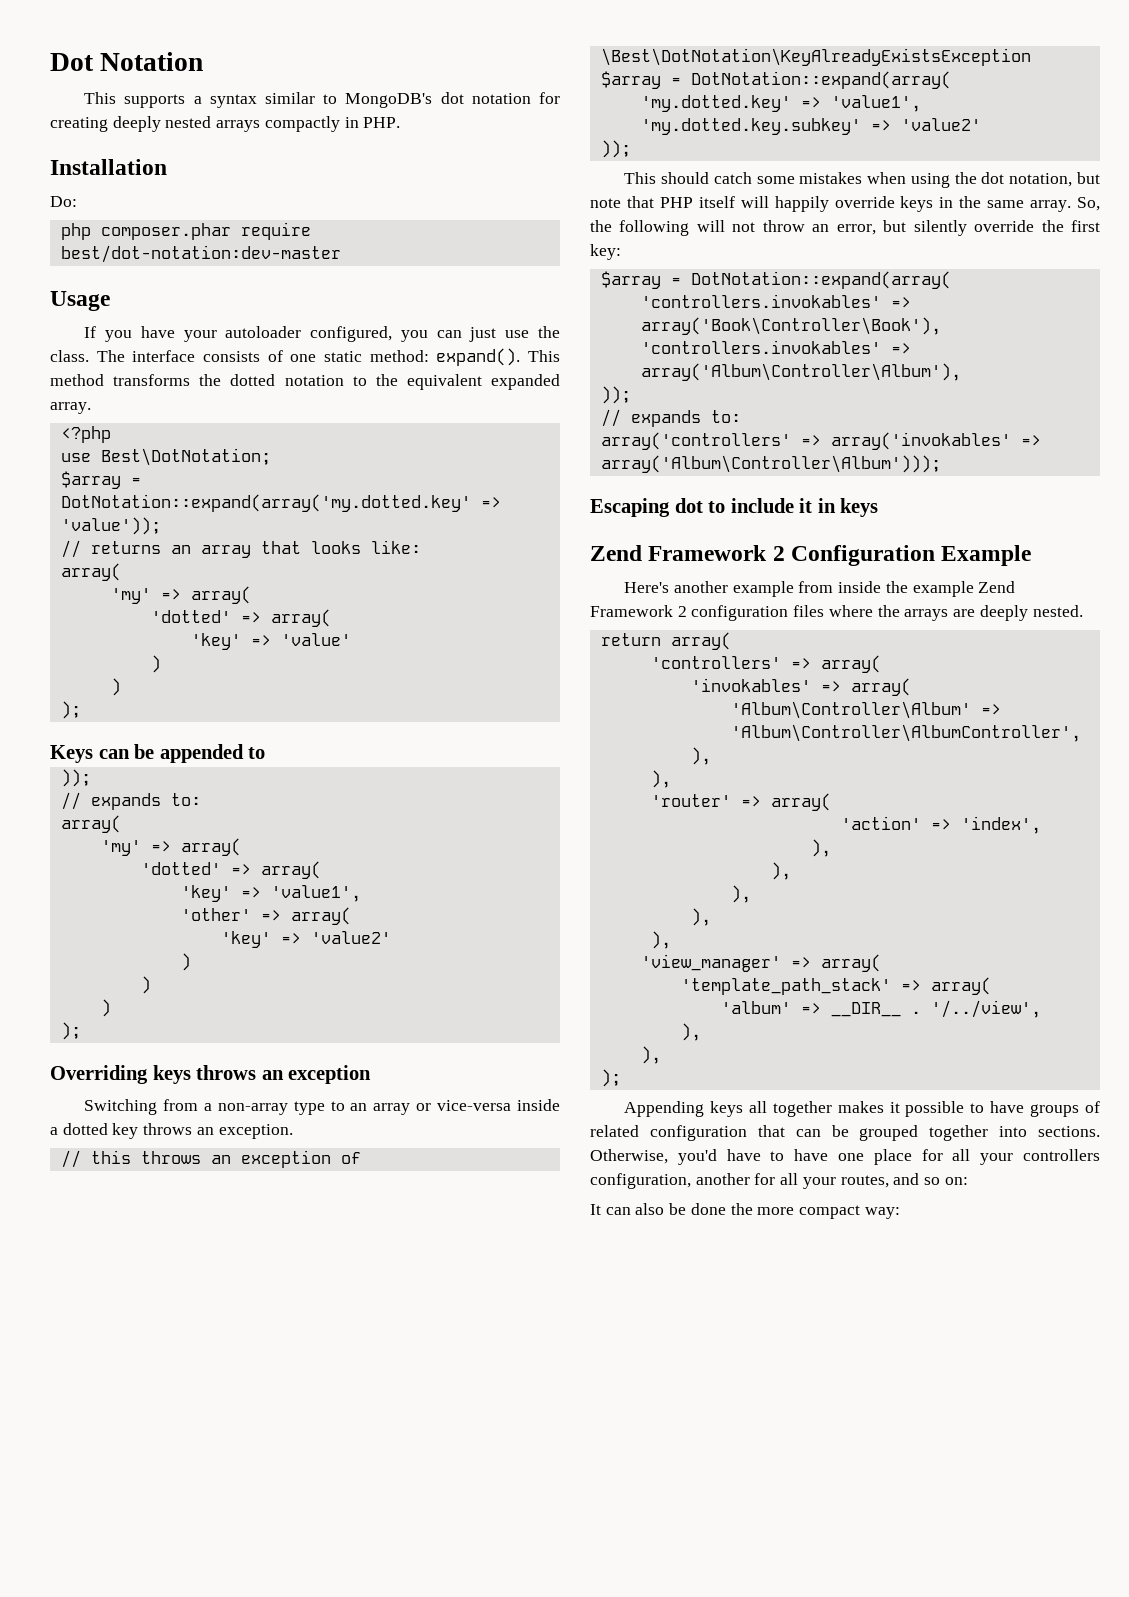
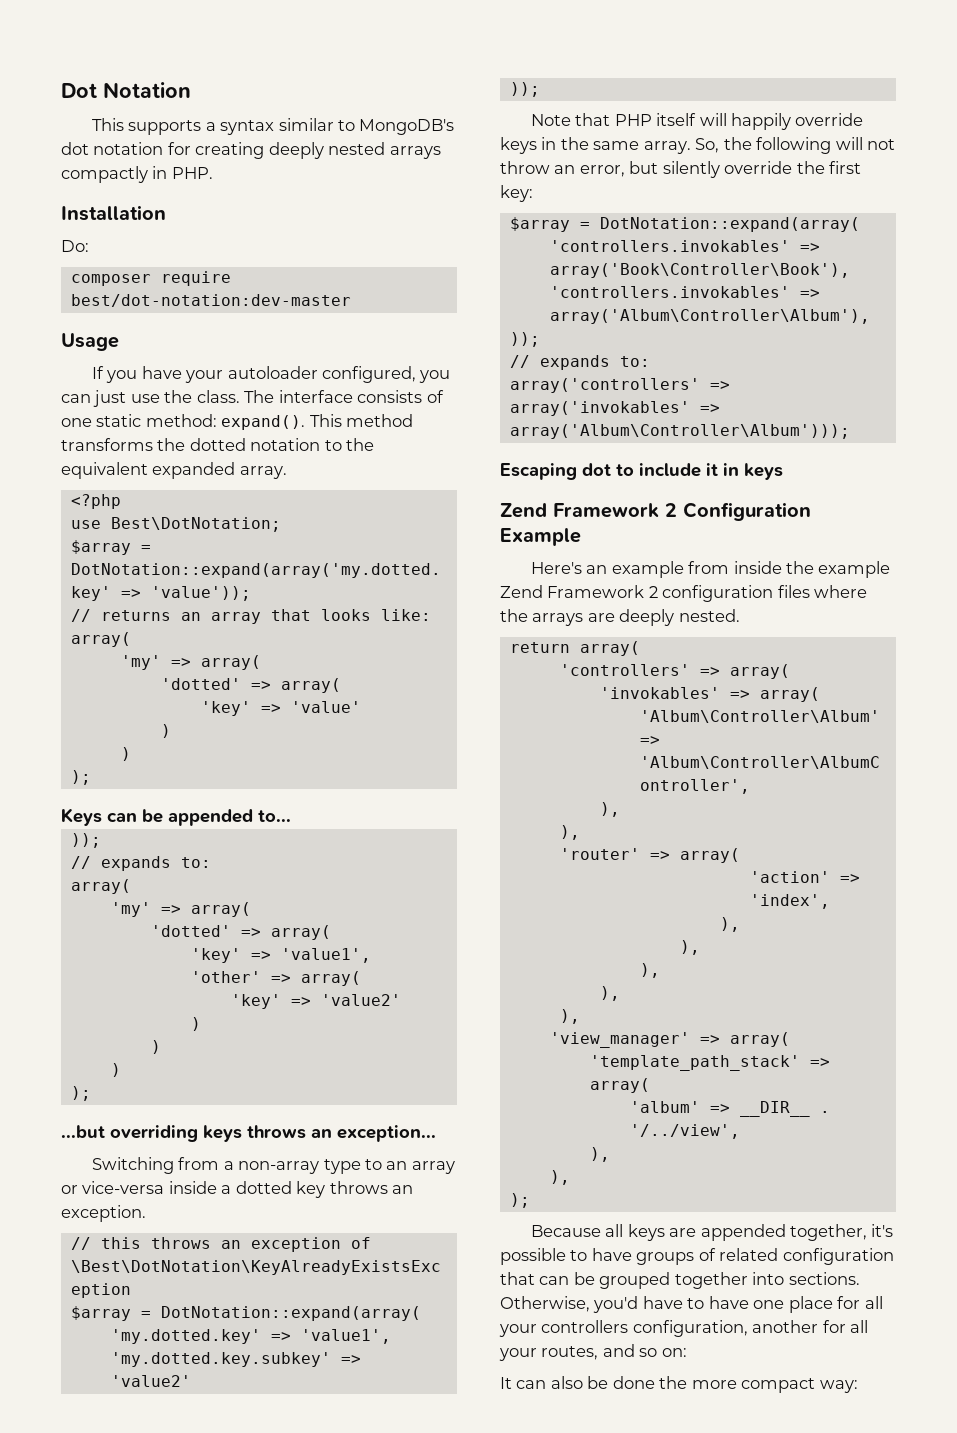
- php composer.phar require best/dot-notation:dev-master
+ composer require best/dot-notation:dev-master
- Keys can be appended to
+ Keys can be appended to...
- Overriding keys throws an exception
+ ...but overriding keys throws an exception...
- This should catch some mistakes when using the dot notation, but note that PHP itself will happily override keys in the same array.
+ Note that PHP itself will happily override keys in the same array.
- Here's another example from inside the example Zend Framework 2 configuration files where the arrays are deeply nested.
+ Here's an example from inside the example Zend Framework 2 configuration files where the arrays are deeply nested.
- Appending keys all together makes it possible to have groups of related configuration that can be grouped together into sections.
+ Because all keys are appended together, it's possible to have groups of related configuration that can be grouped together into sections.

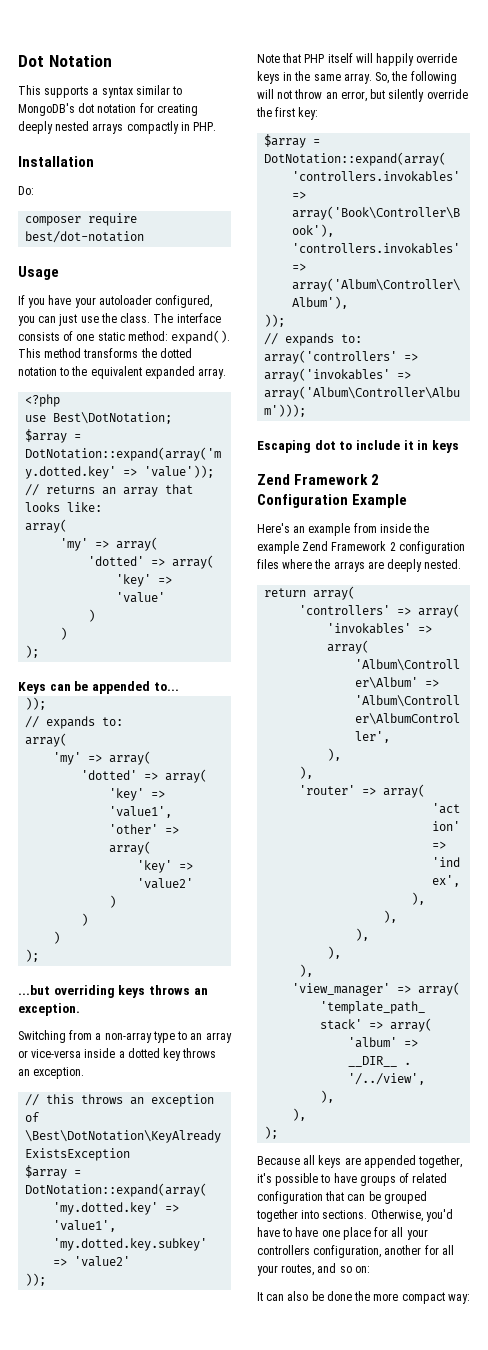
- composer require best/dot-notation:dev-master
+ composer require best/dot-notation
- ...but overriding keys throws an exception...
+ ...but overriding keys throws an exception.

